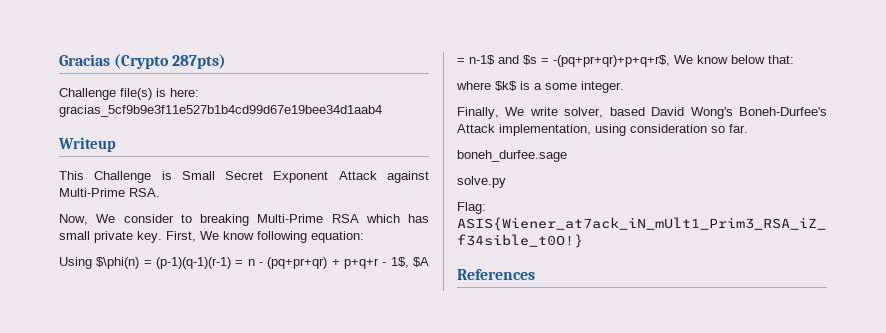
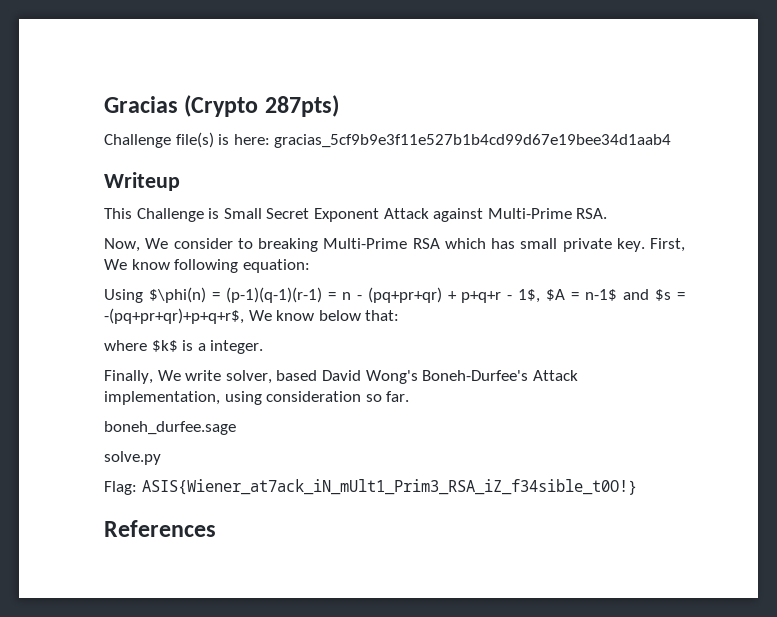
- where $k$ is a some integer.
+ where $k$ is a integer.

